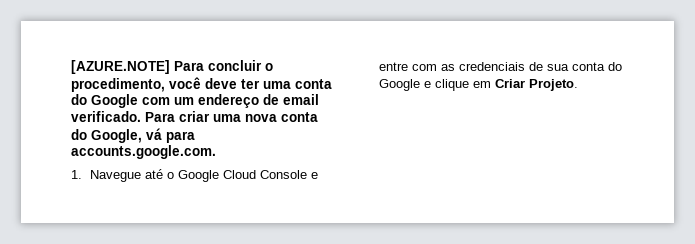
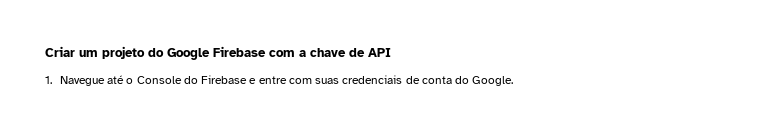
- [AZURE.NOTE] Para concluir o procedimento, você deve ter uma conta do Google com um endereço de email verificado. Para criar uma nova conta do Google, vá para accounts.google.com.
+ Criar um projeto do Google Firebase com a chave de API
- 1. Navegue até o Google Cloud Console e entre com as credenciais de sua conta do Google e clique em Criar Projeto.
+ 1. Navegue até o Console do Firebase e entre com suas credenciais de conta do Google.

